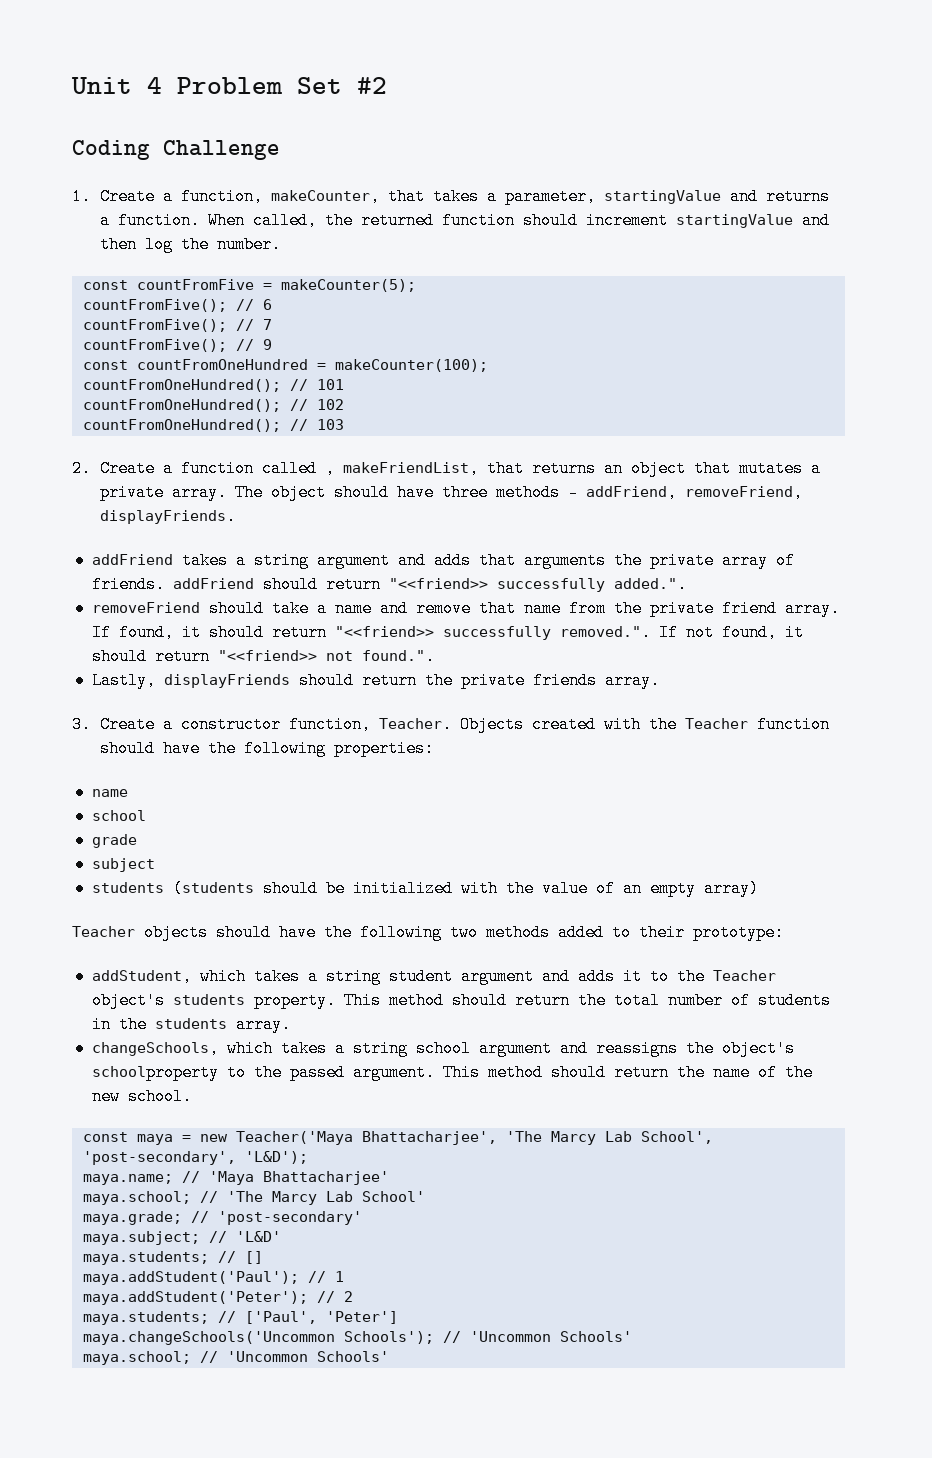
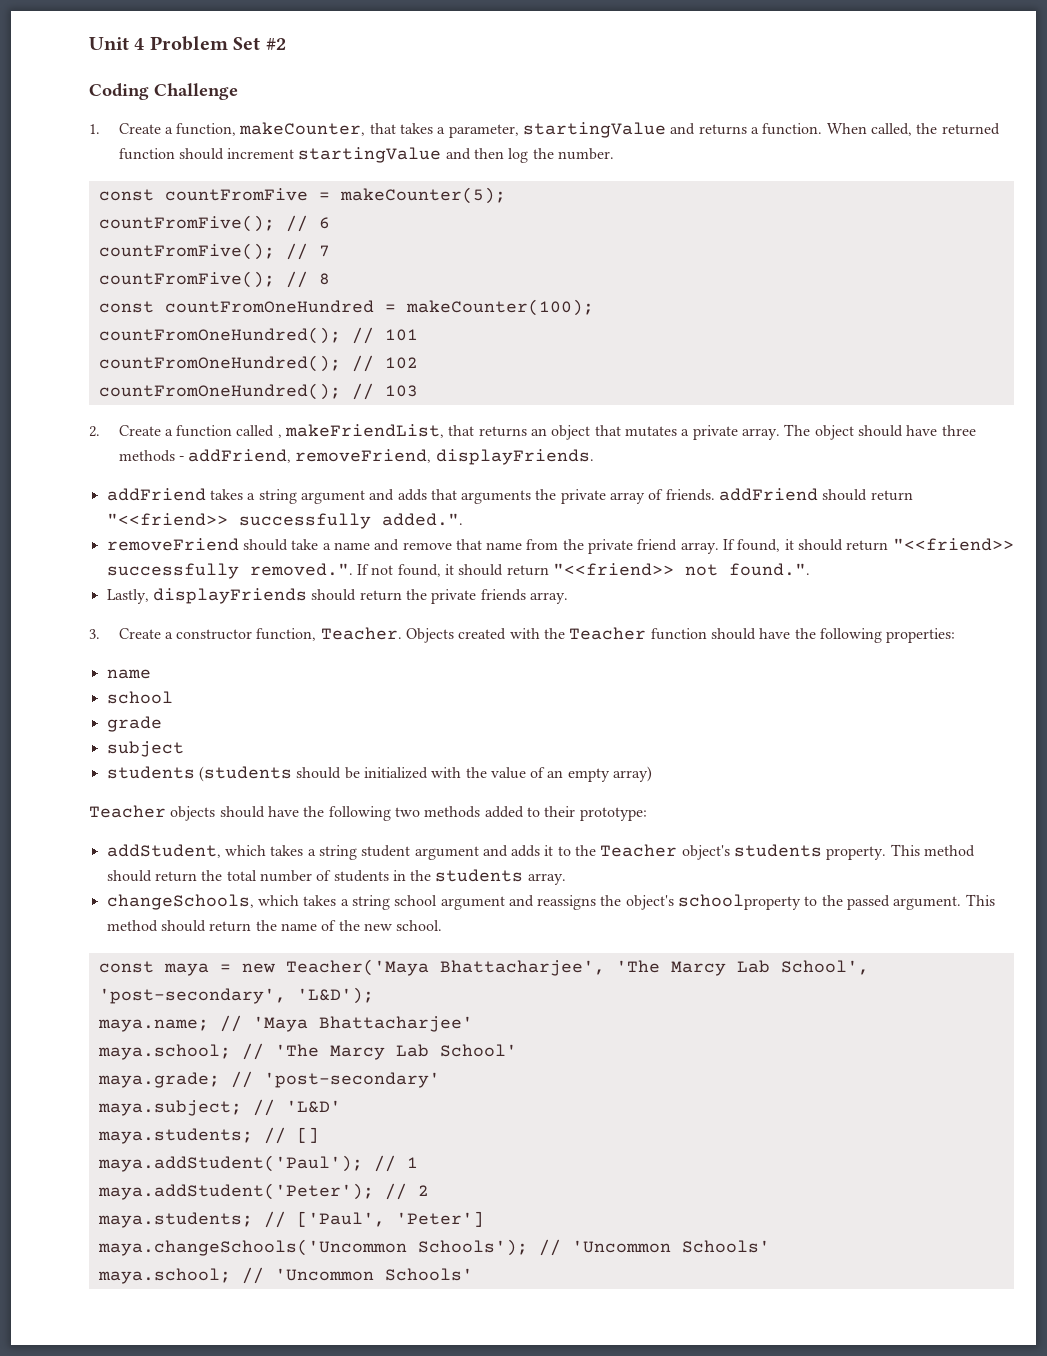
- countFromFive(); // 9
+ countFromFive(); // 8

